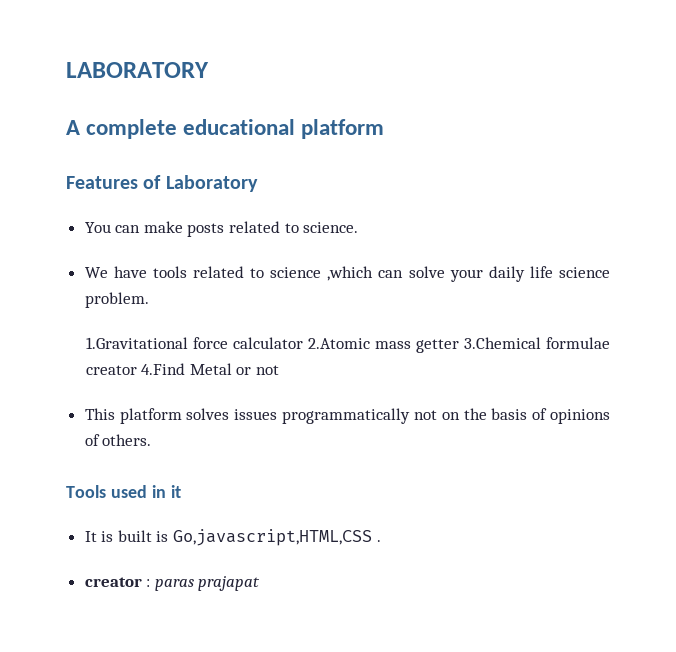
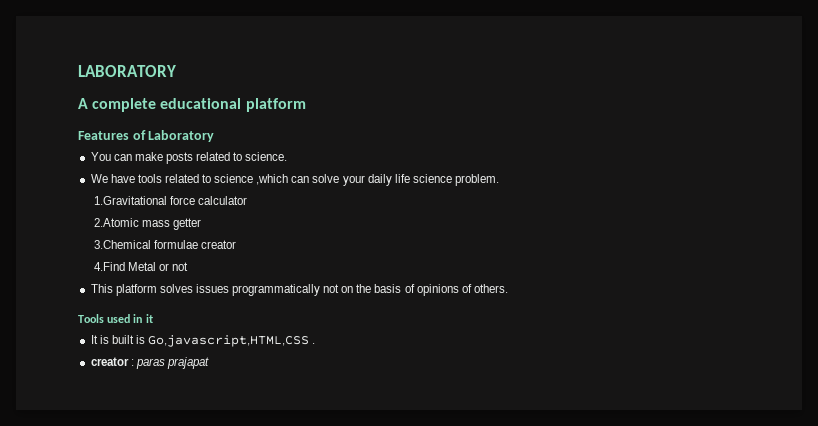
- 1.Gravitational force calculator 2.Atomic mass getter 3.Chemical formulae creator 4.Find Metal or not
+ 1.Gravitational force calculator
+ 2.Atomic mass getter
+ 3.Chemical formulae creator
+ 4.Find Metal or not

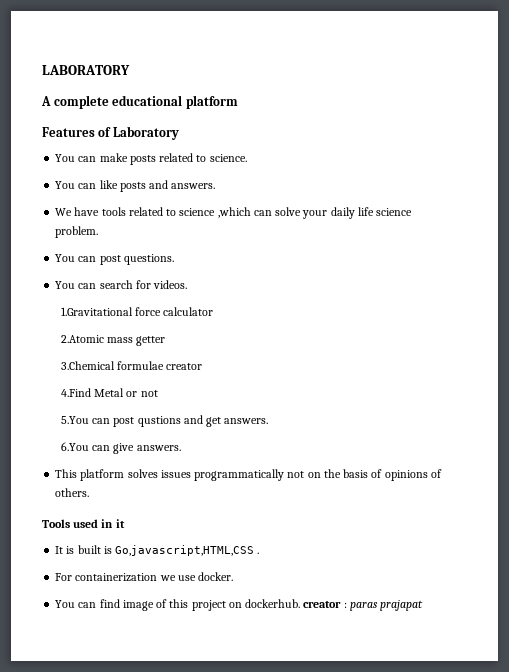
+ You can like posts and answers.
+ You can post questions.
+ You can search for videos.
+ 5.You can post qustions and get answers.
+ 6.You can give answers.
- creator : paras prajapat
+ For containerization we use docker.
+ You can find image of this project on dockerhub. creator : paras prajapat

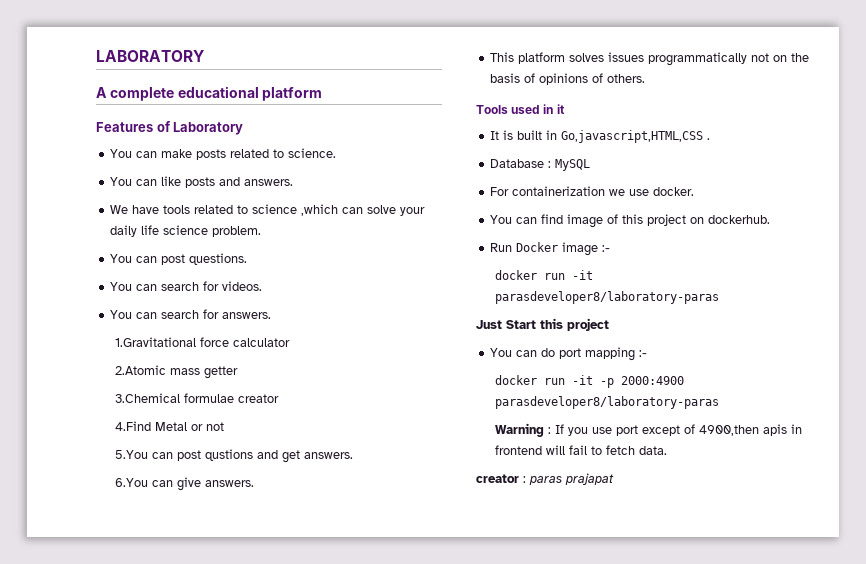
+ You can search for answers.
- It is built is Go,javascript,HTML,CSS .
+ It is built in Go,javascript,HTML,CSS .
+ Database : MySQL
- You can find image of this project on dockerhub. creator : paras prajapat
+ You can find image of this project on dockerhub.
+ Run Docker image :-
+ docker run -it parasdeveloper8/laboratory-paras
+ Just Start this project
+ You can do port mapping :-
+ docker run -it -p 2000:4900 parasdeveloper8/laboratory-paras
+ Warning : If you use port except of 4900,then apis in frontend will fail to fetch data.
+ creator : paras prajapat

